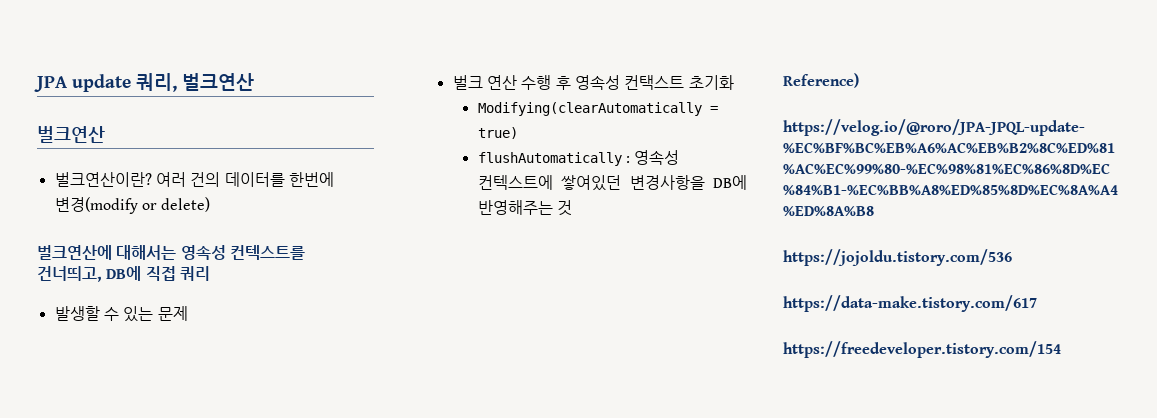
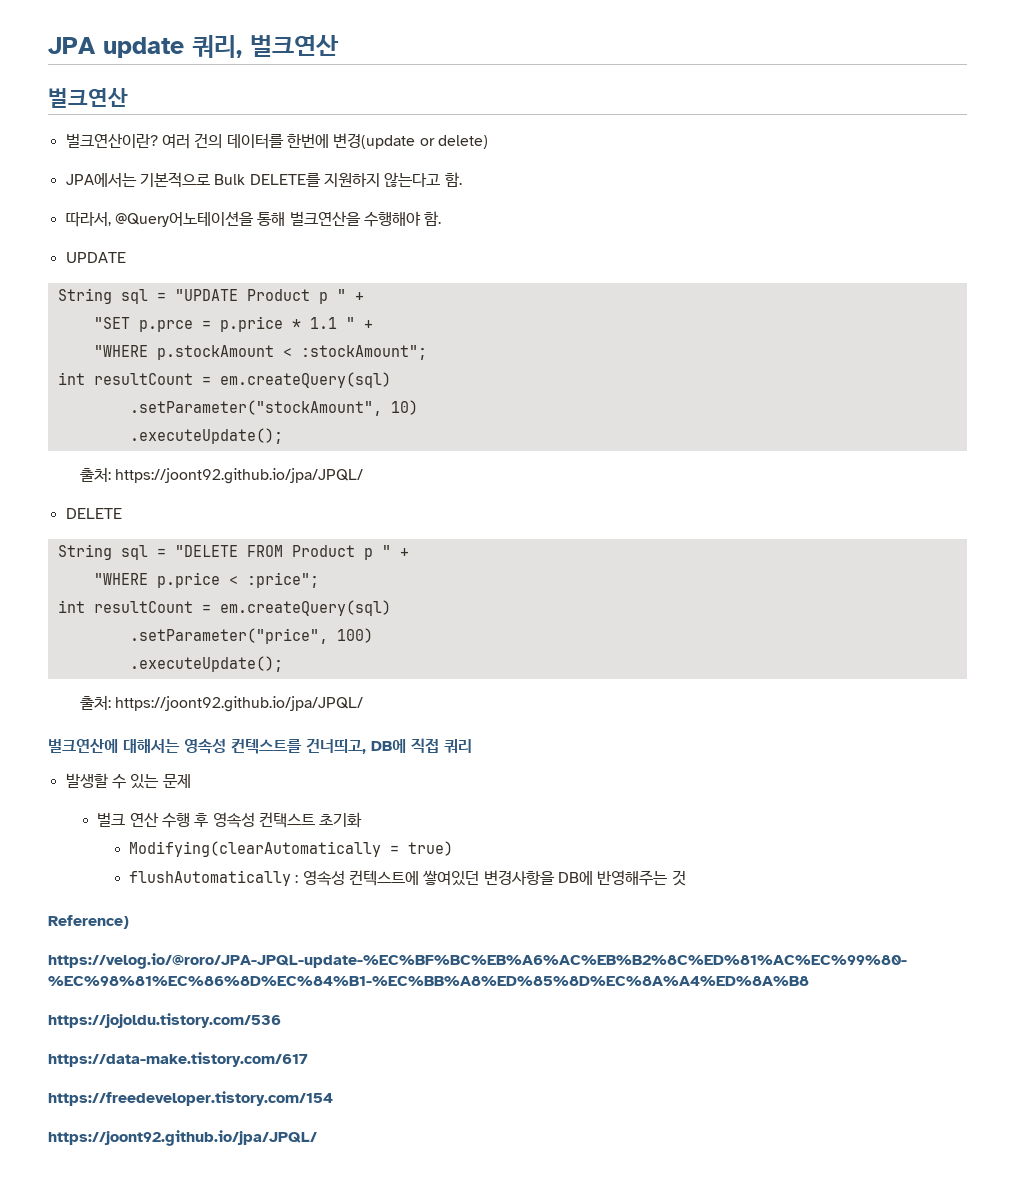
- 여러 건의 데이터를 한번에 변경(modify or delete)
+ 여러 건의 데이터를 한번에 변경(update or delete)
+ JPA에서는 기본적으로 Bulk DELETE를 지원하지 않는다고 함.
+ 따라서, @Query어노테이션을 통해 벌크연산을 수행해야 함.
+ UPDATE
+ String sql = "UPDATE Product p " +
+ "SET p.prce = p.price * 1.1 " +
+ "WHERE p.stockAmount < :stockAmount";
+ int resultCount = em.createQuery(sql)
+ .setParameter("stockAmount", 10)
+ .executeUpdate();
+ 출처: https://joont92.github.io/jpa/JPQL/
+ DELETE
+ String sql = "DELETE FROM Product p " +
+ "WHERE p.price < :price";
+ int resultCount = em.createQuery(sql)
+ .setParameter("price", 100)
+ .executeUpdate();
+ 출처: https://joont92.github.io/jpa/JPQL/
  https://freedeveloper.tistory.com/154
+ https://joont92.github.io/jpa/JPQL/

